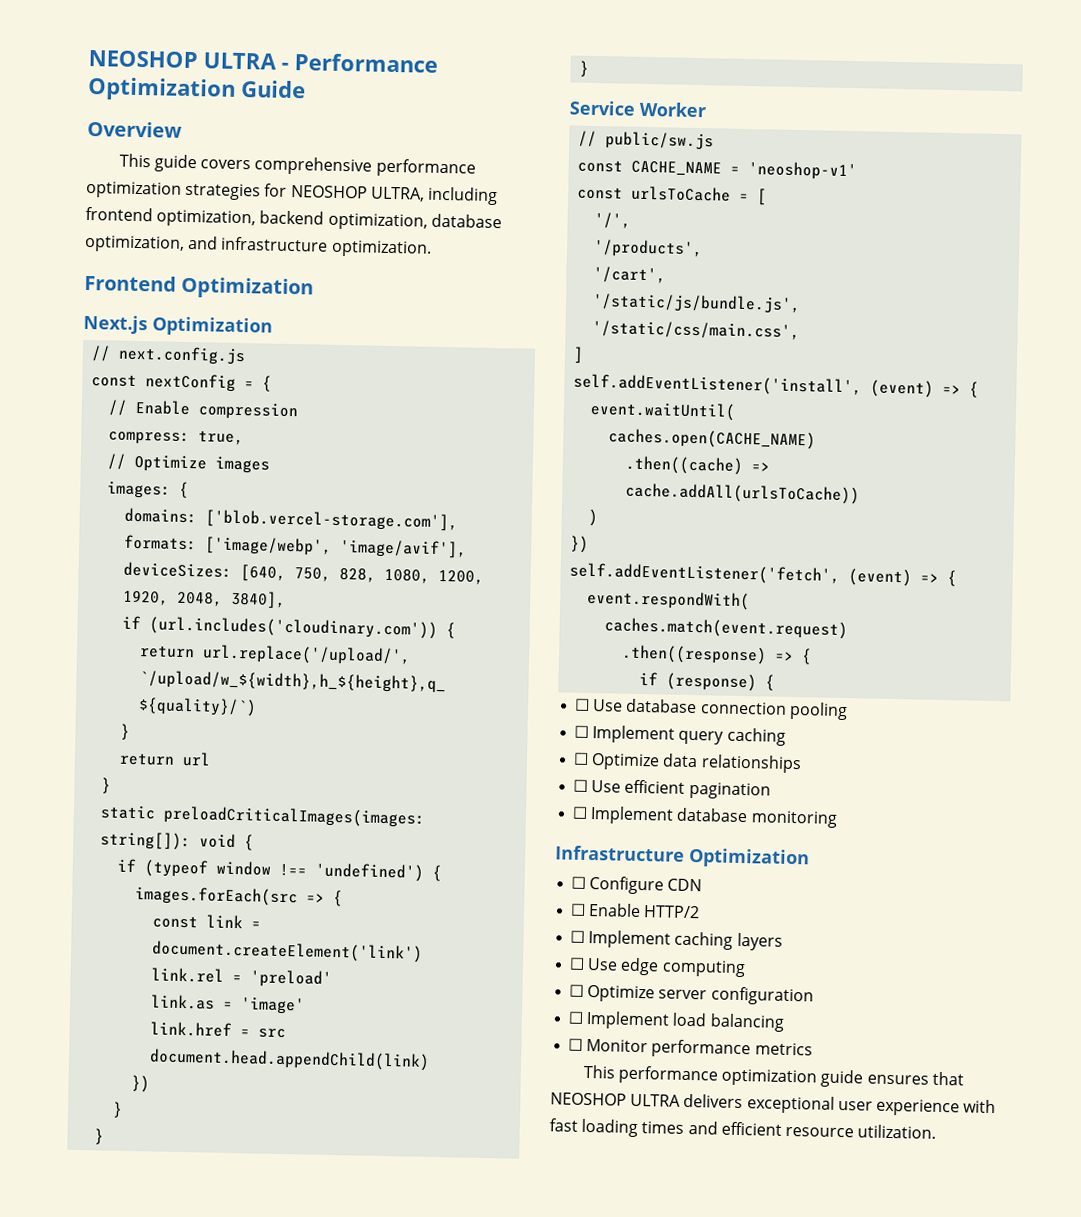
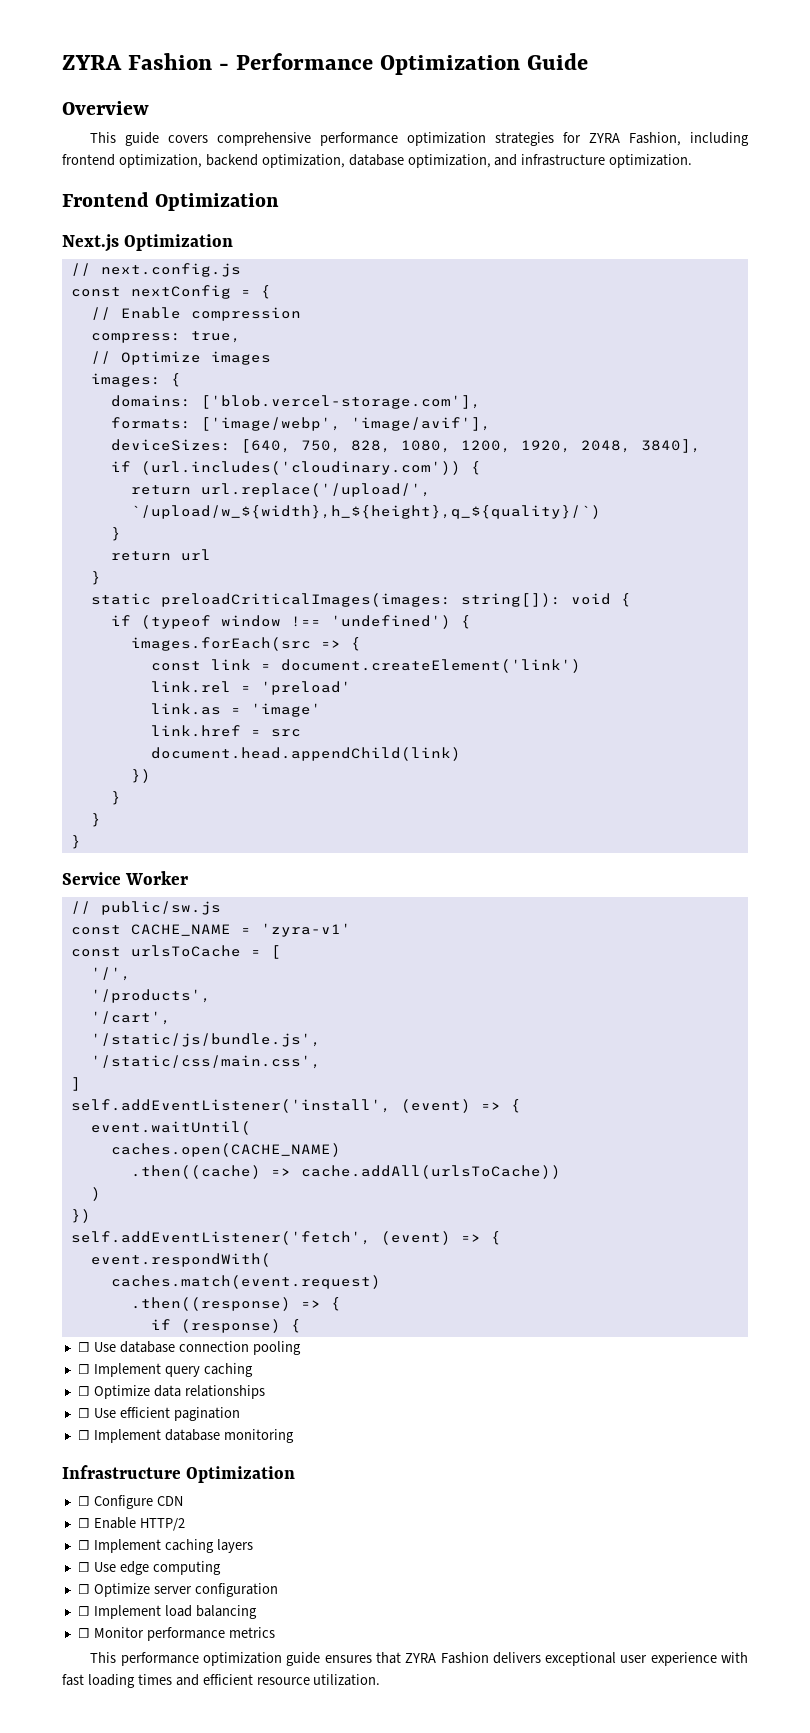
- NEOSHOP ULTRA - Performance Optimization Guide
+ ZYRA Fashion - Performance Optimization Guide
- This guide covers comprehensive performance optimization strategies for NEOSHOP ULTRA, including frontend optimization, backend optimization, database optimization, and infrastructure optimization.
+ This guide covers comprehensive performance optimization strategies for ZYRA Fashion, including frontend optimization, backend optimization, database optimization, and infrastructure optimization.
- const CACHE_NAME = 'neoshop-v1'
+ const CACHE_NAME = 'zyra-v1'
- This performance optimization guide ensures that NEOSHOP ULTRA delivers exceptional user experience with fast loading times and efficient resource utilization.
+ This performance optimization guide ensures that ZYRA Fashion delivers exceptional user experience with fast loading times and efficient resource utilization.

